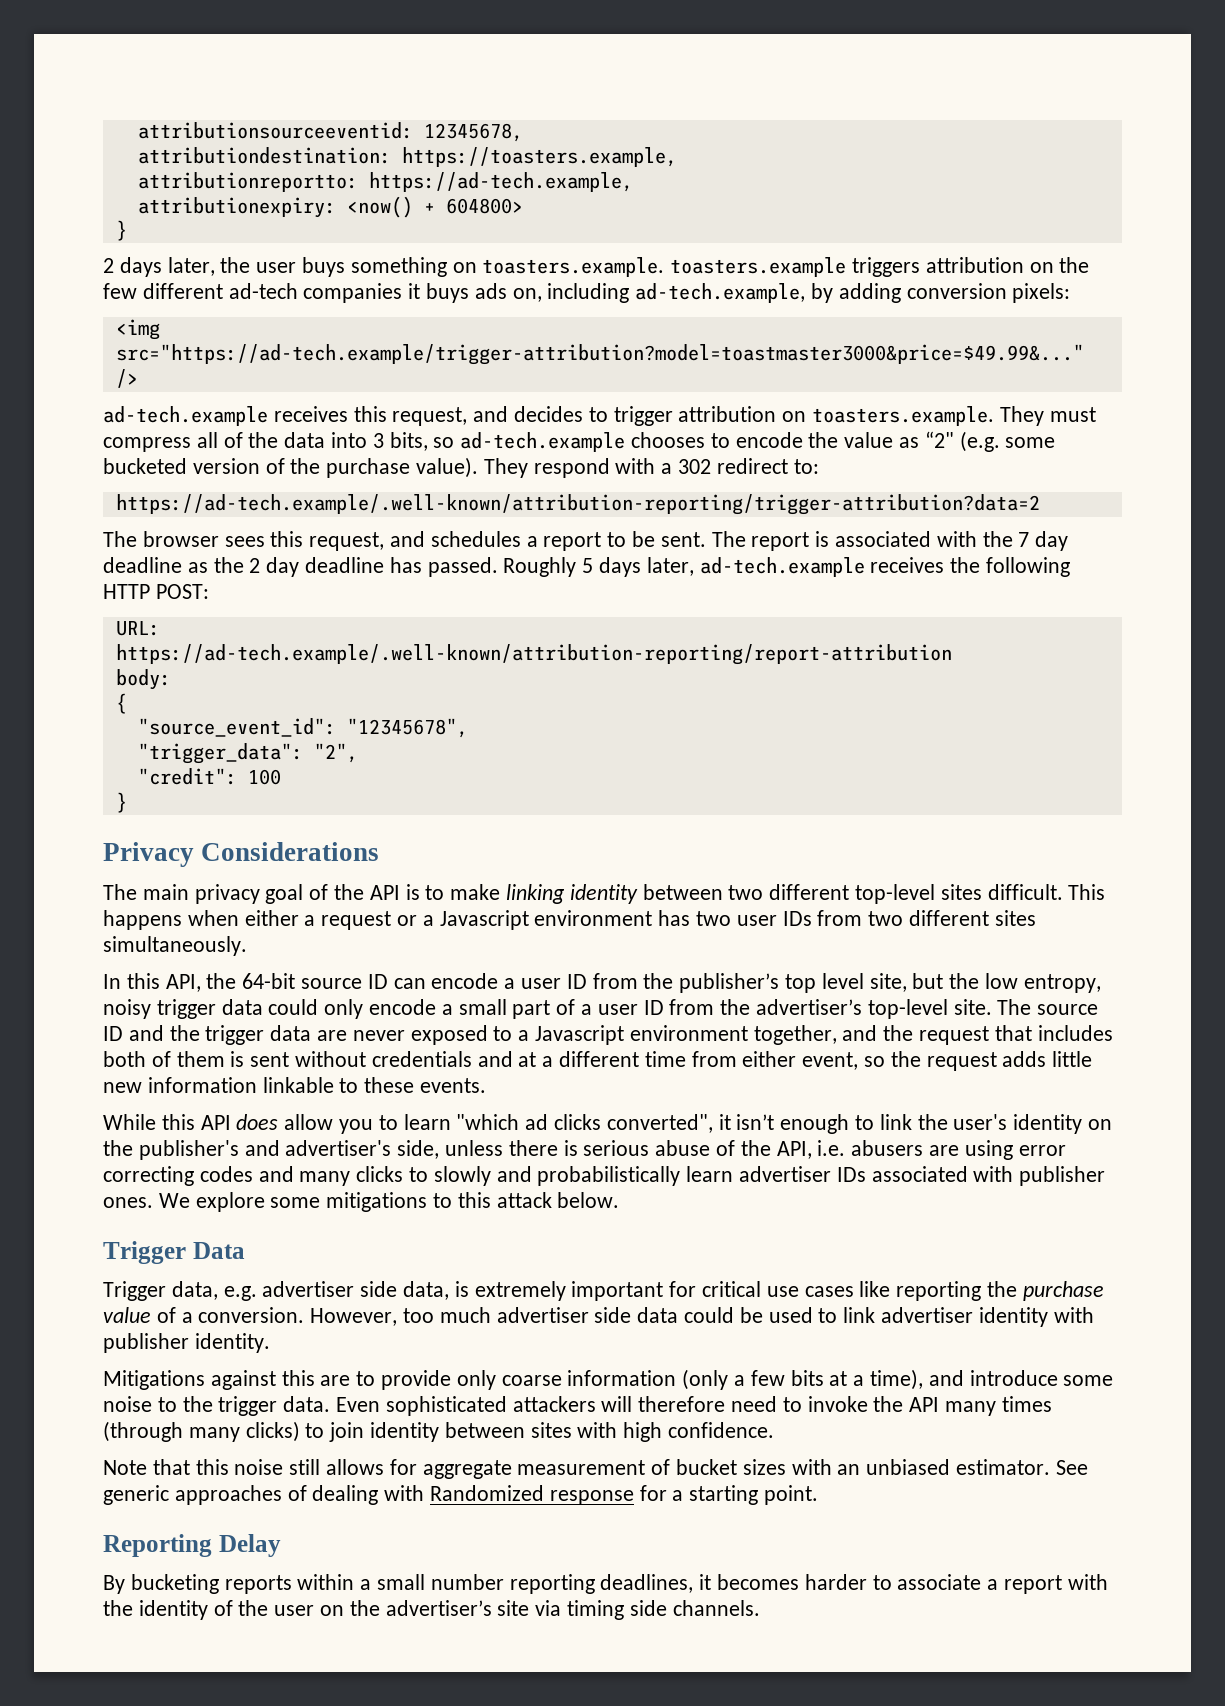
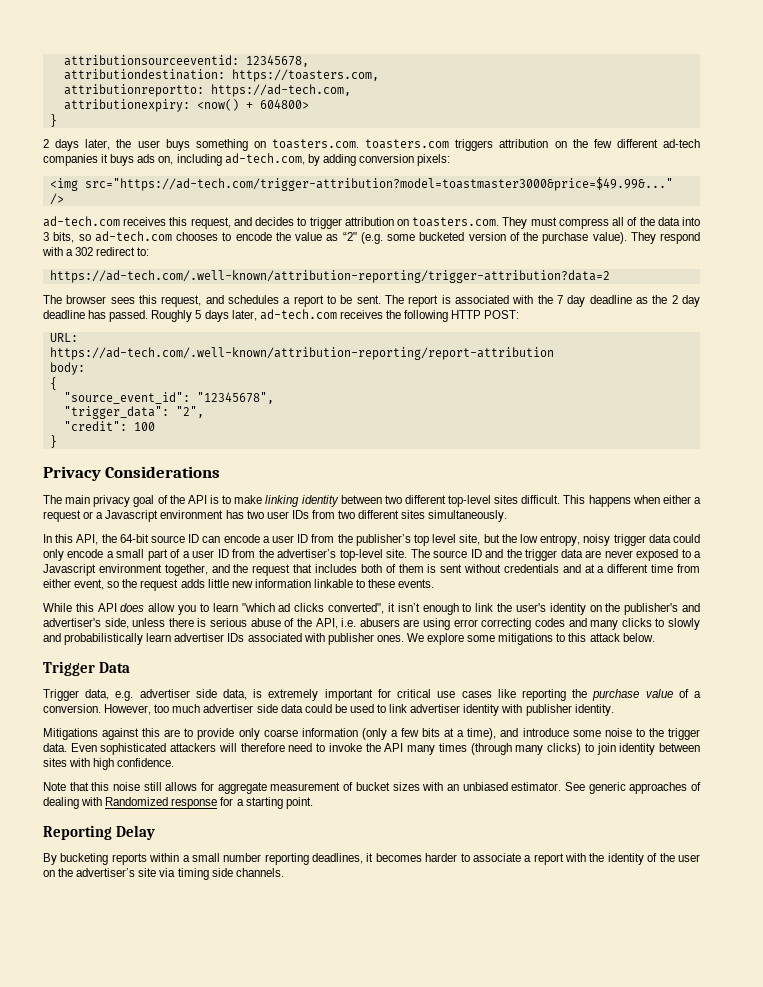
- attributiondestination: https://toasters.example,
+ attributiondestination: https://toasters.com,
- attributionreportto: https://ad-tech.example,
+ attributionreportto: https://ad-tech.com,
- 2 days later, the user buys something on toasters.example. toasters.example triggers attribution on the few different ad-tech companies it buys ads on, including ad-tech.example, by adding conversion pixels:
+ 2 days later, the user buys something on toasters.com. toasters.com triggers attribution on the few different ad-tech companies it buys ads on, including ad-tech.com, by adding conversion pixels:
- <img src="https://ad-tech.example/trigger-attribution?model=toastmaster3000&price=$49.99&..."
+ <img src="https://ad-tech.com/trigger-attribution?model=toastmaster3000&price=$49.99&..."
- ad-tech.example receives this request, and decides to trigger attribution on toasters.example. They must compress all of the data into 3 bits, so ad-tech.example chooses to encode the value as “2" (e.g. some bucketed version of the purchase value).
+ ad-tech.com receives this request, and decides to trigger attribution on toasters.com. They must compress all of the data into 3 bits, so ad-tech.com chooses to encode the value as “2" (e.g. some bucketed version of the purchase value).
- https://ad-tech.example/.well-known/attribution-reporting/trigger-attribution?data=2
+ https://ad-tech.com/.well-known/attribution-reporting/trigger-attribution?data=2
- Roughly 5 days later, ad-tech.example receives the following HTTP POST:
+ Roughly 5 days later, ad-tech.com receives the following HTTP POST:
- https://ad-tech.example/.well-known/attribution-reporting/report-attribution
+ https://ad-tech.com/.well-known/attribution-reporting/report-attribution

